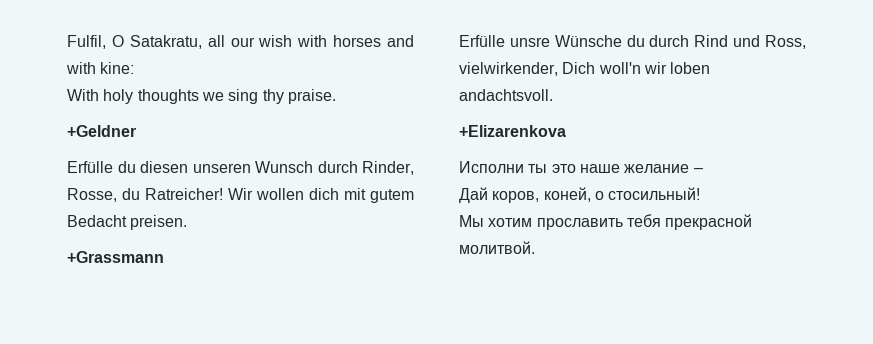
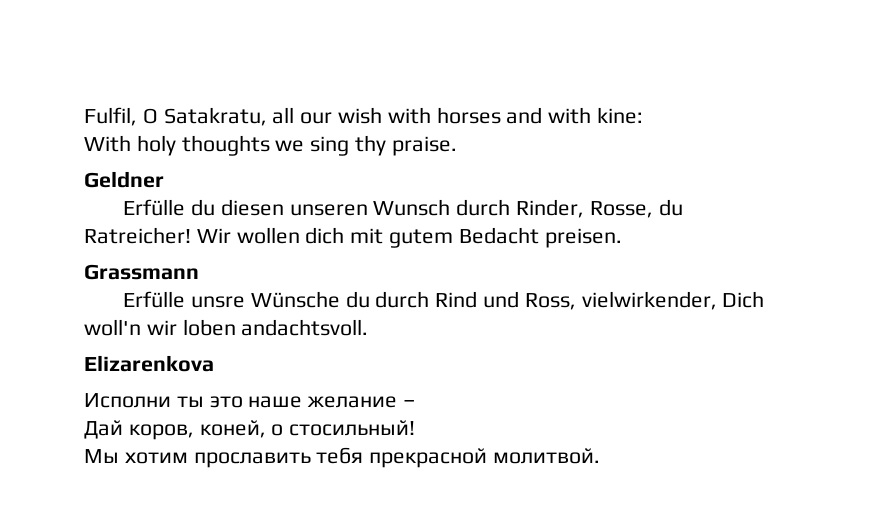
- +Geldner
+ Geldner
- +Grassmann
+ Grassmann
- +Elizarenkova
+ Elizarenkova

